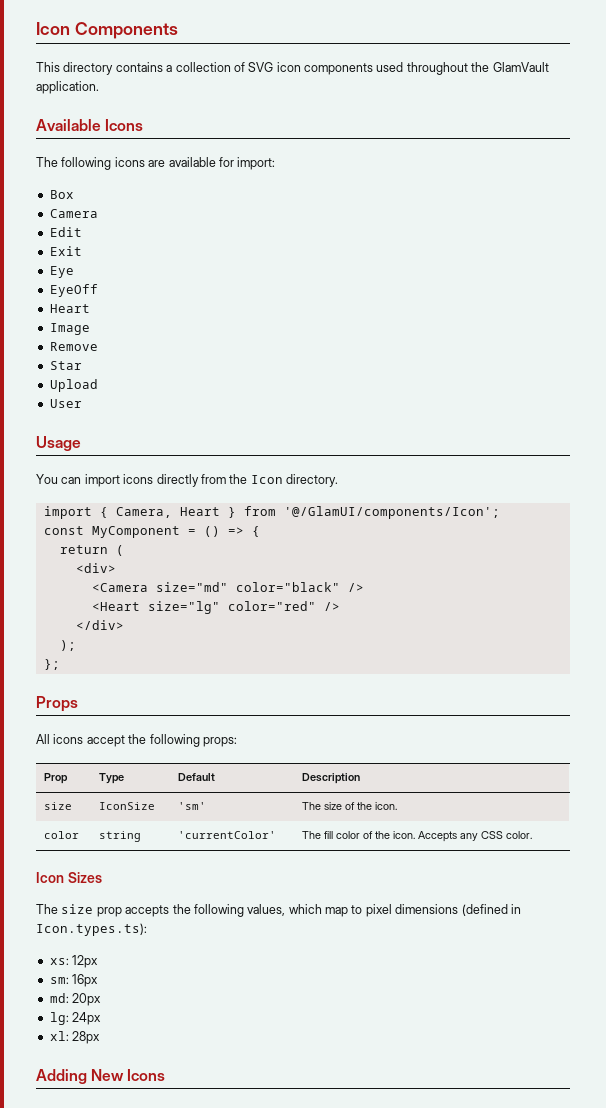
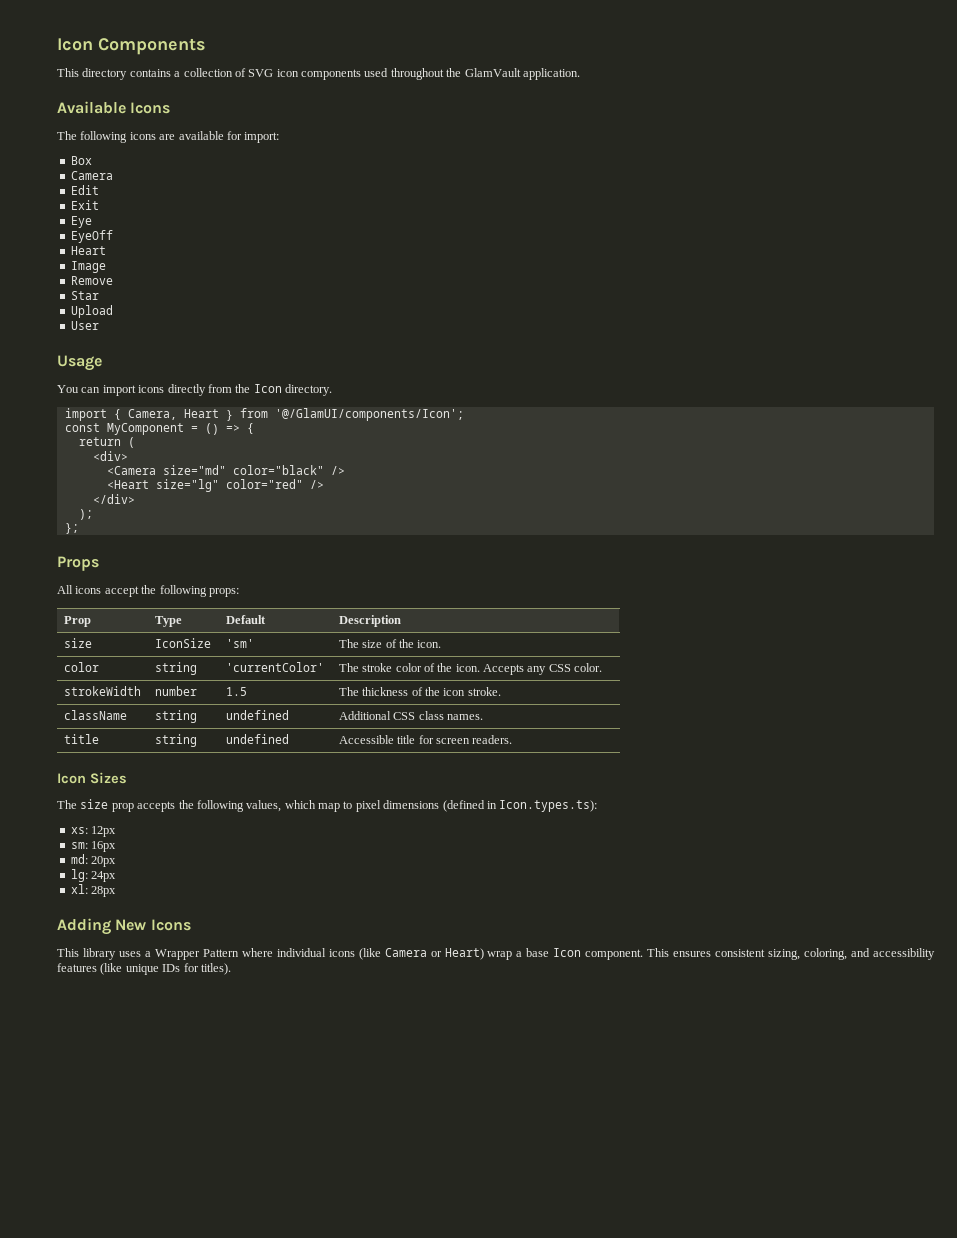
- color | string | 'currentColor' | The fill color of the icon. Accepts any CSS color.
+ color | string | 'currentColor' | The stroke color of the icon. Accepts any CSS color.
+ strokeWidth | number | 1.5 | The thickness of the icon stroke.
+ className | string | undefined | Additional CSS class names.
+ title | string | undefined | Accessible title for screen readers.
+ This library uses a Wrapper Pattern where individual icons (like Camera or Heart) wrap a base Icon component. This ensures consistent sizing, coloring, and accessibility features (like unique IDs for titles).

